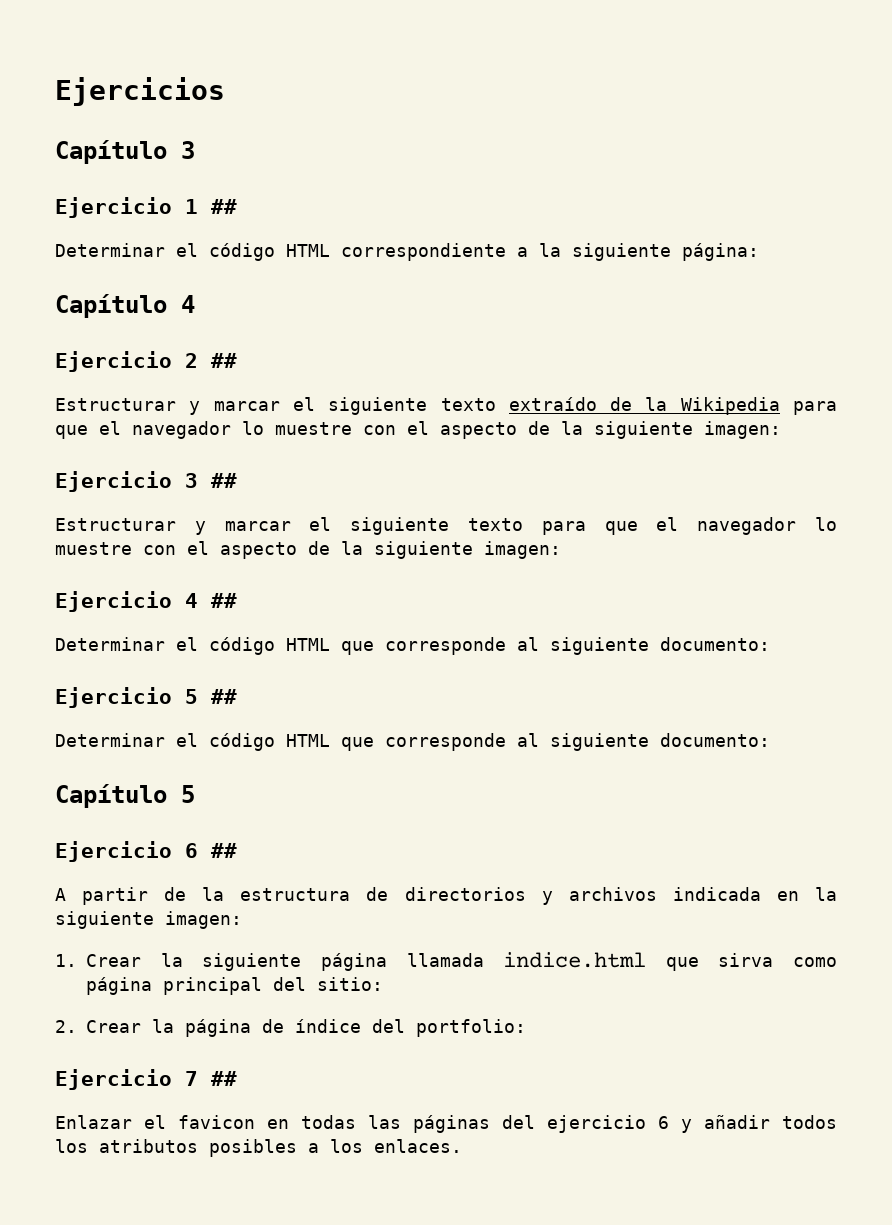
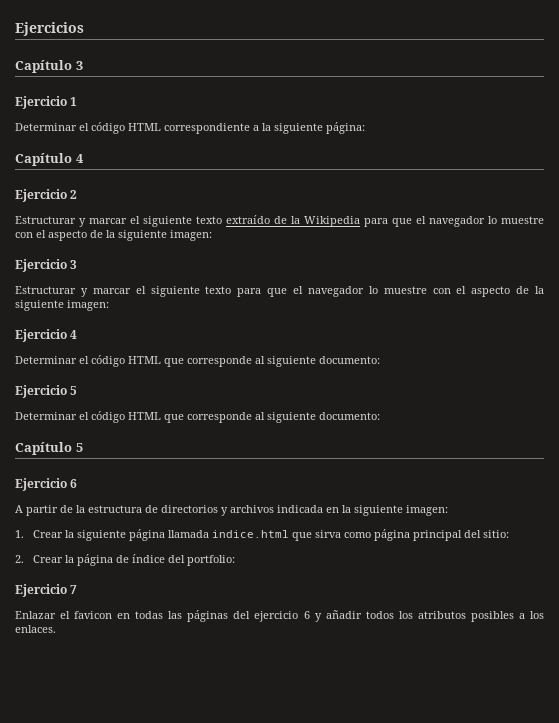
- Ejercicio 1 ##
+ Ejercicio 1
- Ejercicio 2 ##
+ Ejercicio 2
- Ejercicio 3 ##
+ Ejercicio 3
- Ejercicio 4 ##
+ Ejercicio 4
- Ejercicio 5 ##
+ Ejercicio 5
- Ejercicio 6 ##
+ Ejercicio 6
- Ejercicio 7 ##
+ Ejercicio 7

